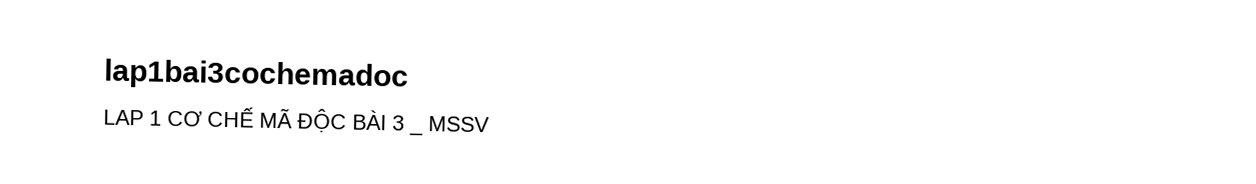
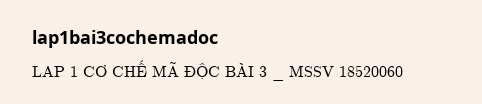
- LAP 1 CƠ CHẾ MÃ ĐỘC BÀI 3 _ MSSV
+ LAP 1 CƠ CHẾ MÃ ĐỘC BÀI 3 _ MSSV 18520060

